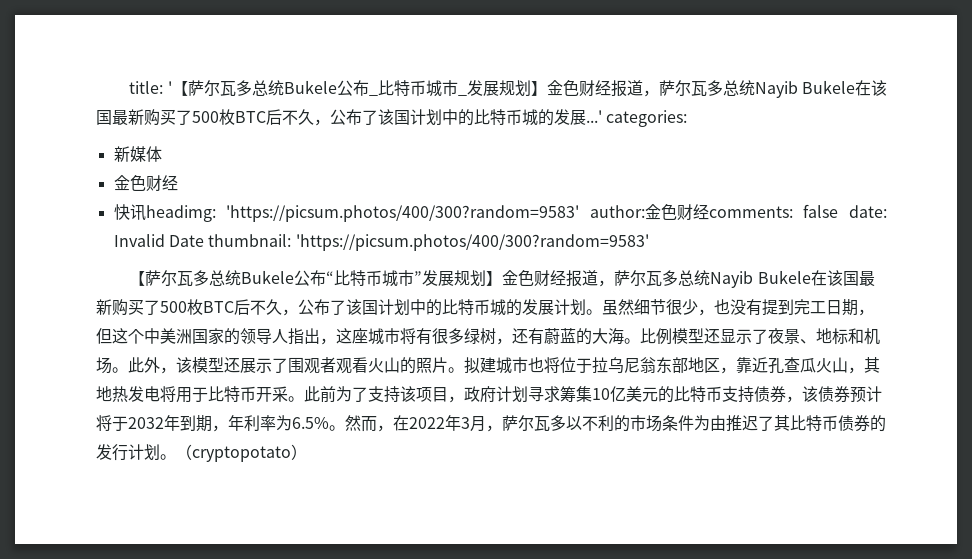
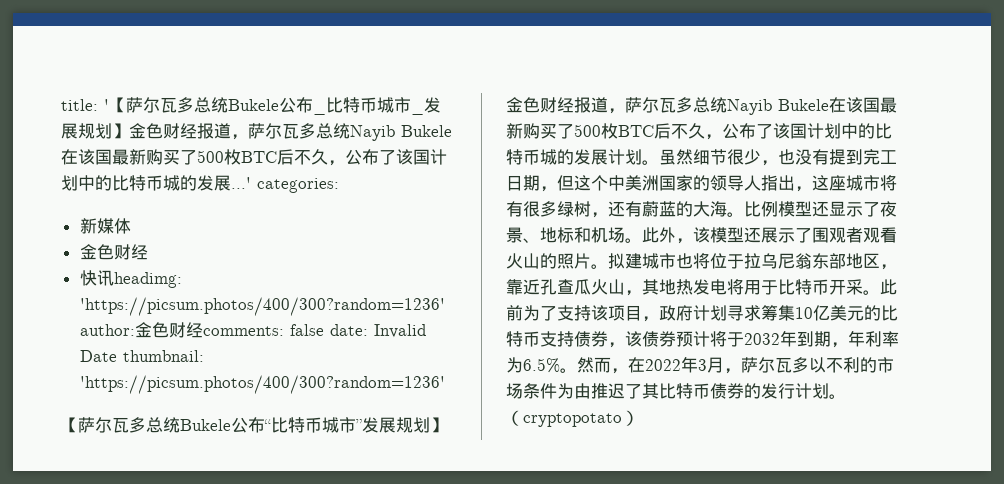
- 快讯headimg: 'https://picsum.photos/400/300?random=9583' author:金色财经comments: false date: Invalid Date thumbnail: 'https://picsum.photos/400/300?random=9583'
+ 快讯headimg: 'https://picsum.photos/400/300?random=1236' author:金色财经comments: false date: Invalid Date thumbnail: 'https://picsum.photos/400/300?random=1236'

